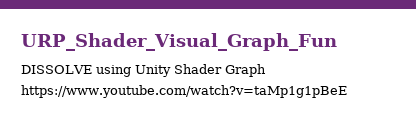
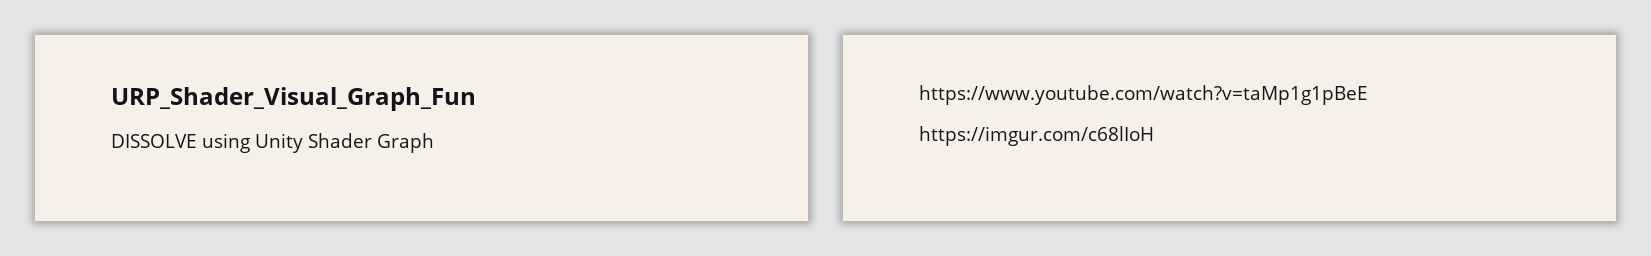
+ https://imgur.com/c68lIoH

